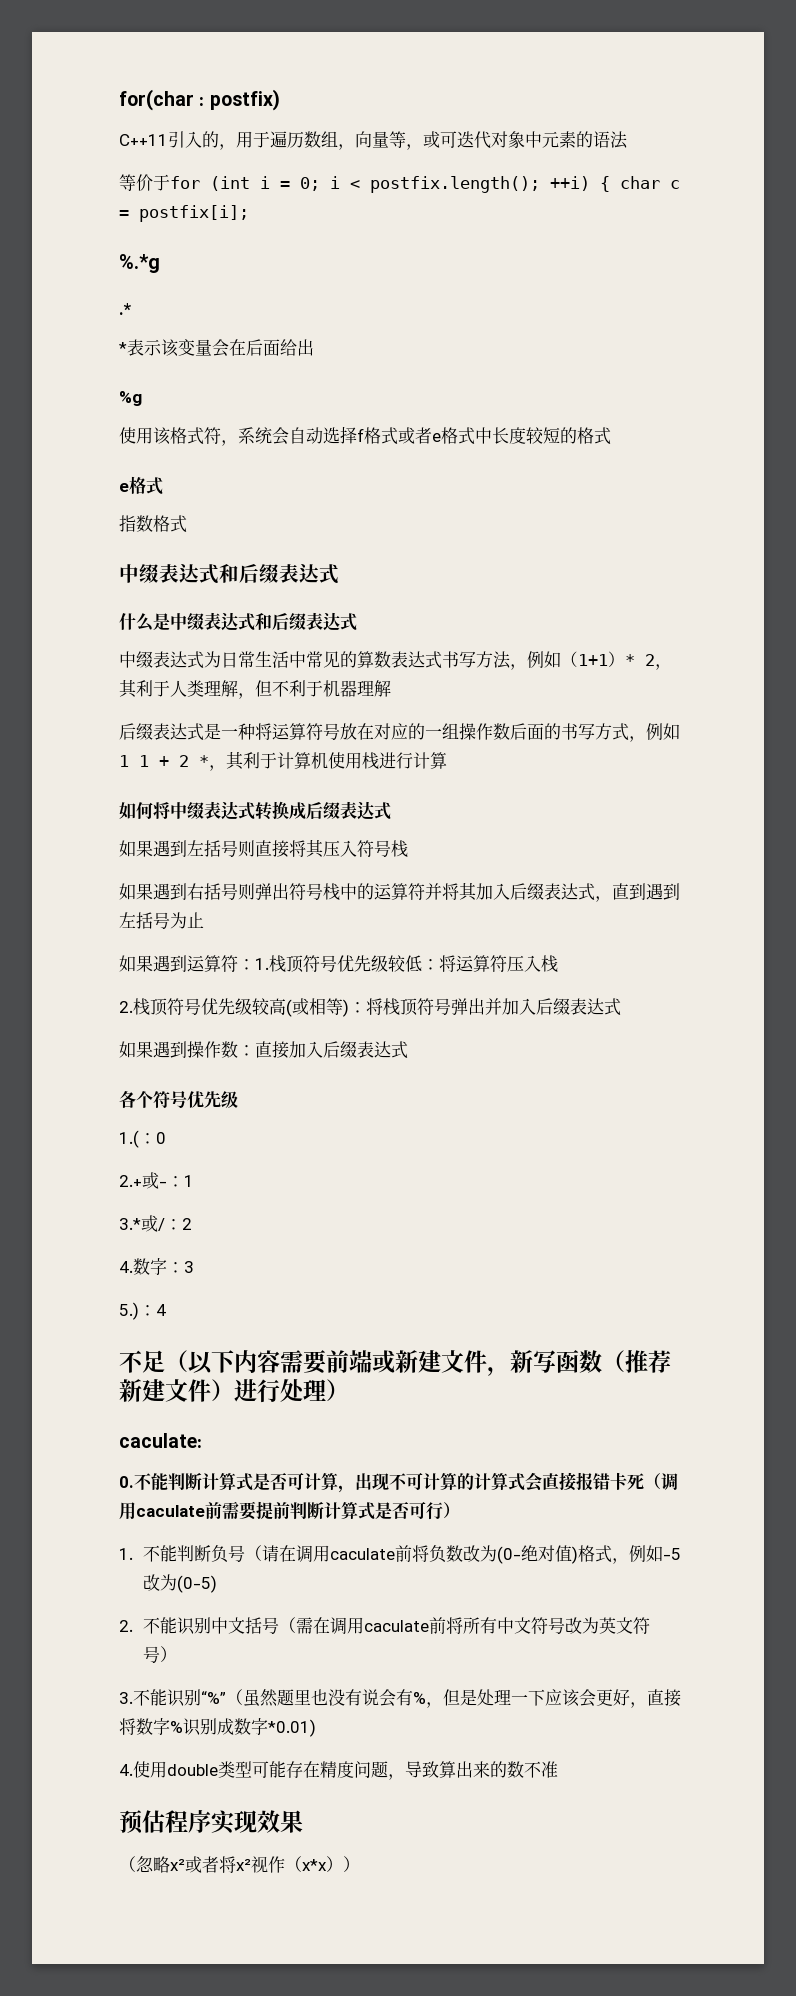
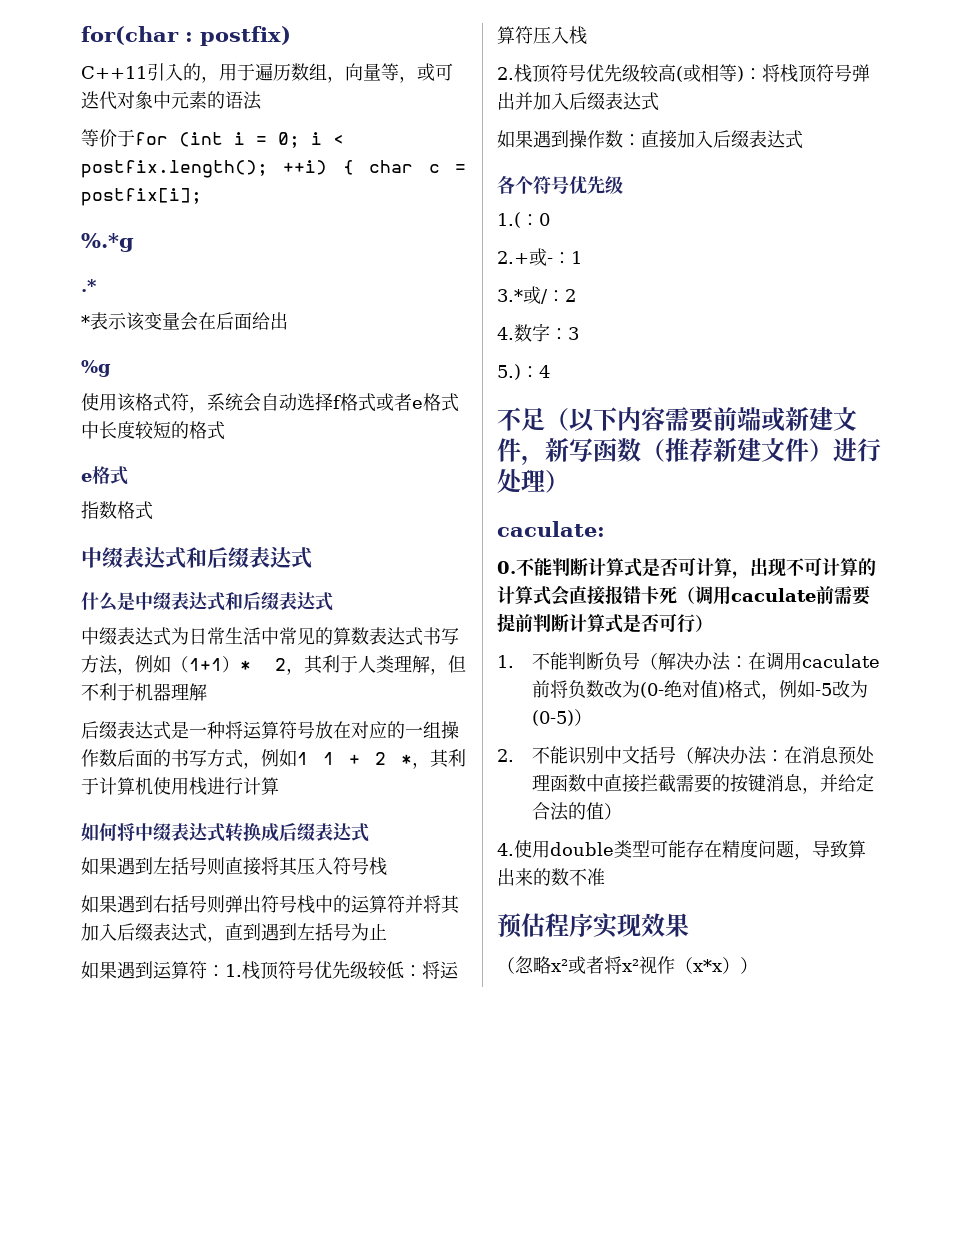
- 1.不能判断负号（请在调用caculate前将负数改为(0-绝对值)格式，例如-5改为(0-5)
+ 1.不能判断负号（解决办法：在调用caculate前将负数改为(0-绝对值)格式，例如-5改为(0-5)）
- 2.不能识别中文括号（需在调用caculate前将所有中文符号改为英文符号）
- 3.不能识别“%”（虽然题里也没有说会有%，但是处理一下应该会更好，直接将数字%识别成数字*0.01)
+ 2.不能识别中文括号（解决办法：在消息预处理函数中直接拦截需要的按键消息，并给定合法的值）

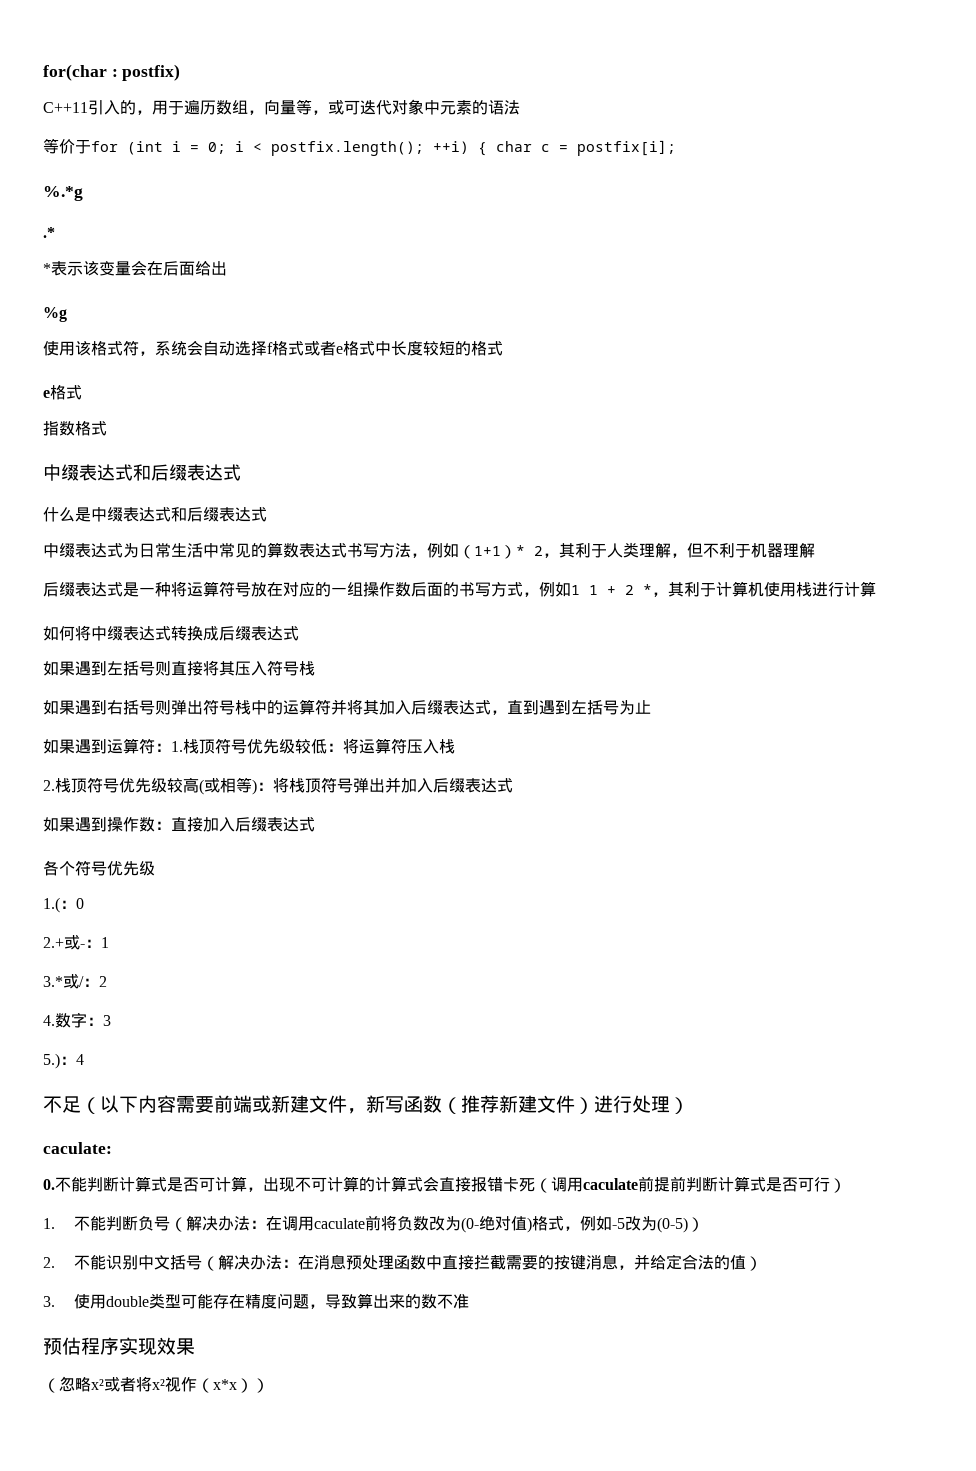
- 0.不能判断计算式是否可计算，出现不可计算的计算式会直接报错卡死（调用caculate前需要提前判断计算式是否可行）
+ 0.不能判断计算式是否可计算，出现不可计算的计算式会直接报错卡死（调用caculate前提前判断计算式是否可行）
- 4.使用double类型可能存在精度问题，导致算出来的数不准
+ 3.使用double类型可能存在精度问题，导致算出来的数不准

